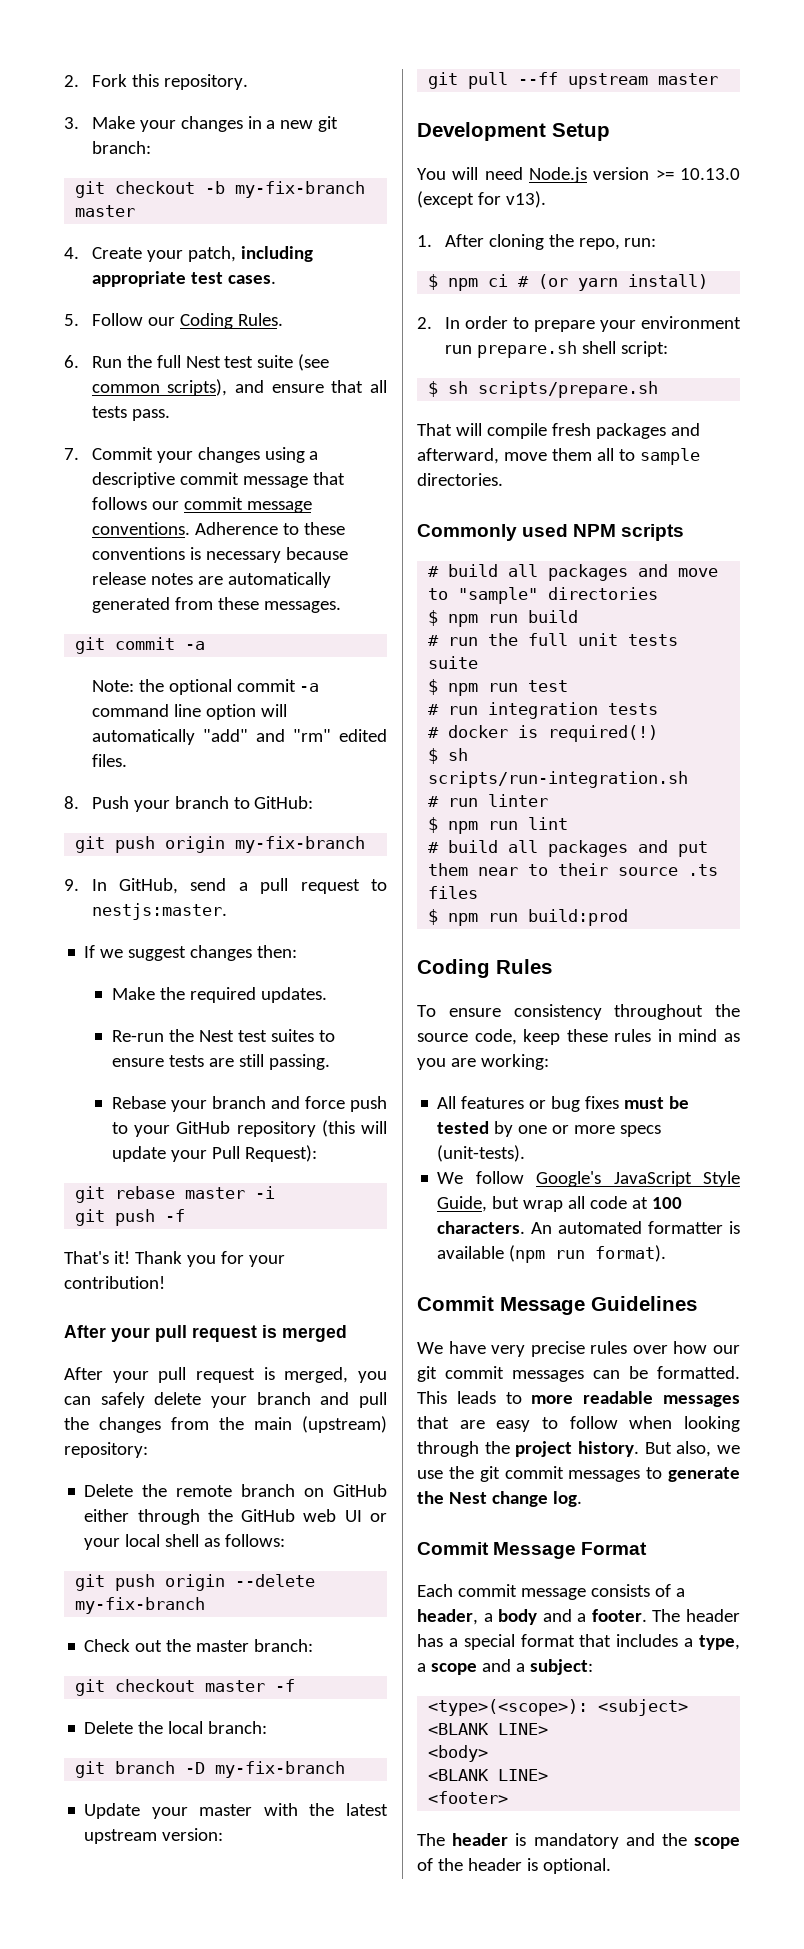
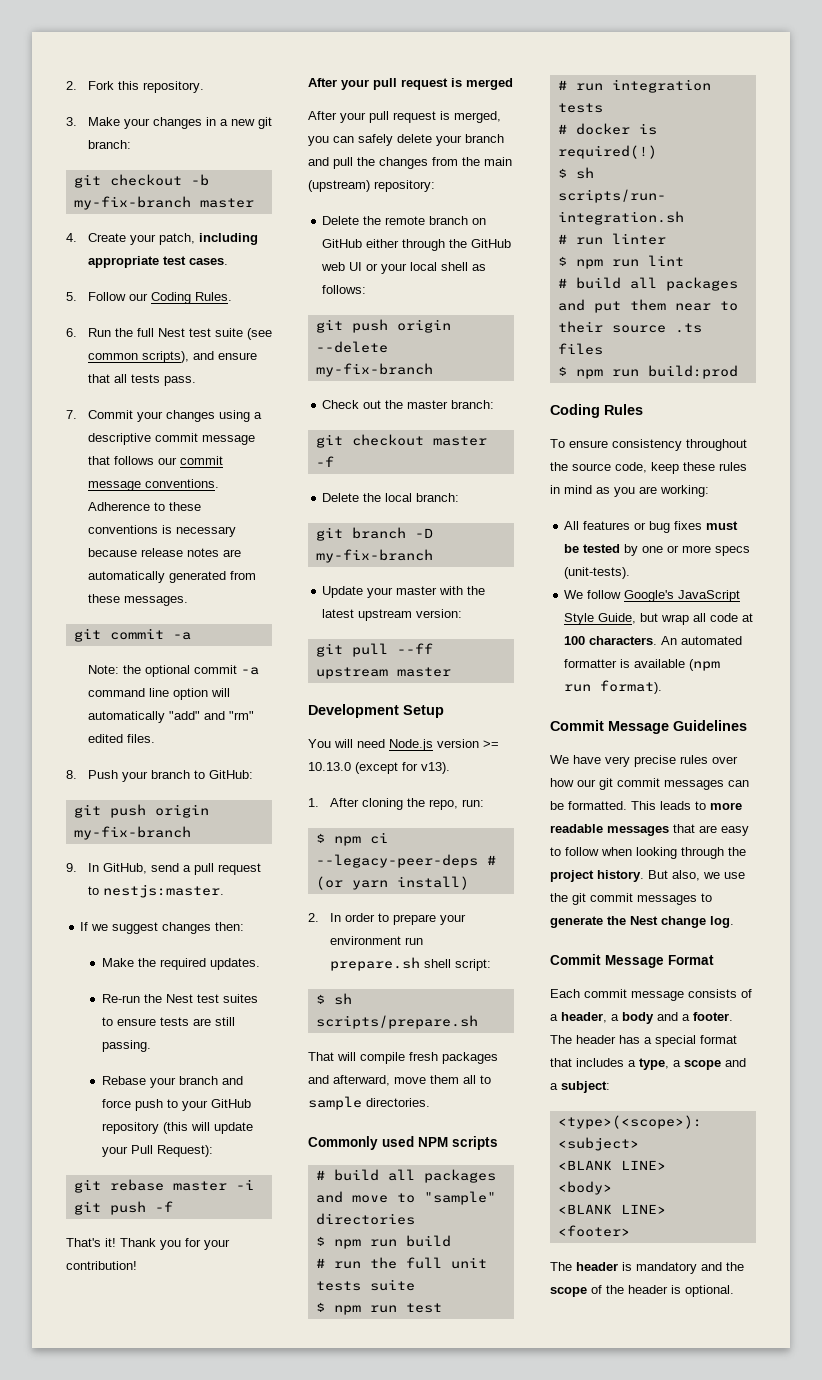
- $ npm ci # (or yarn install)
+ $ npm ci --legacy-peer-deps # (or yarn install)

